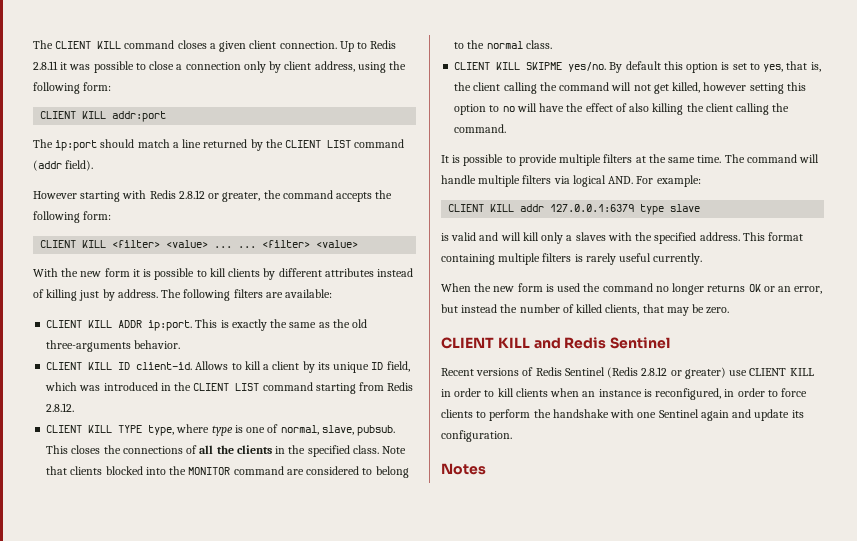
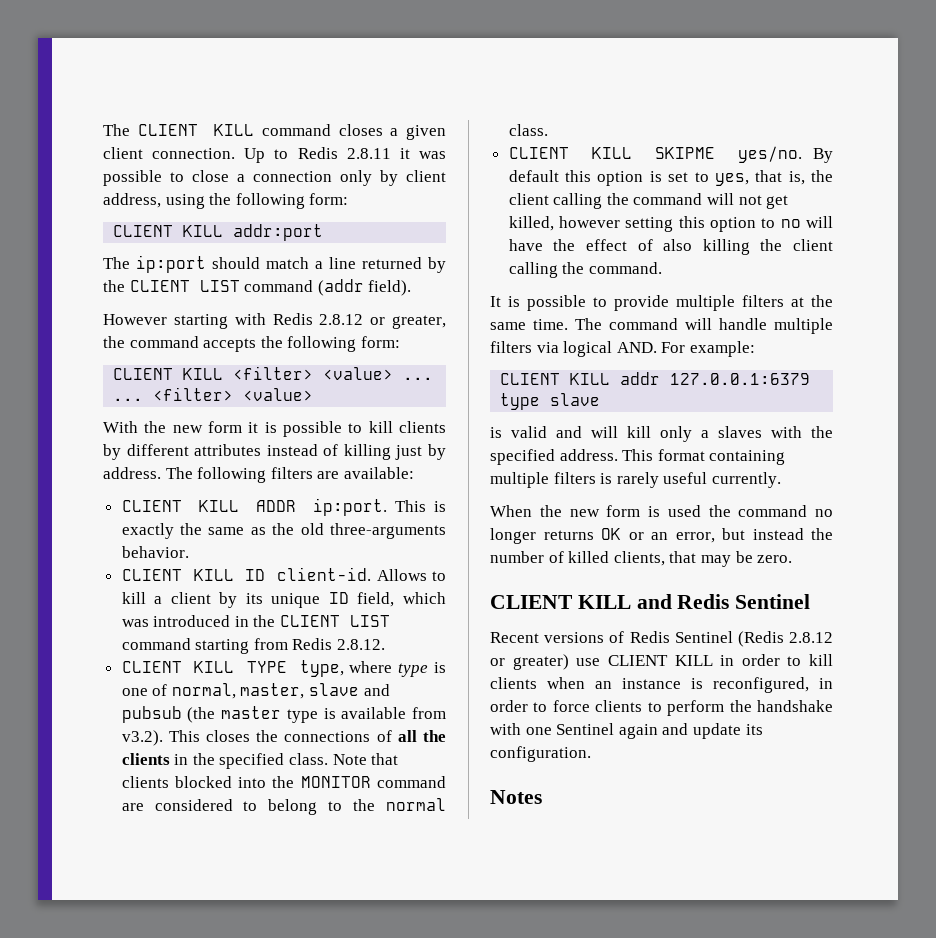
- CLIENT KILL TYPE type, where type is one of normal, slave, pubsub. This closes the connections of all the clients in the specified class.
+ CLIENT KILL TYPE type, where type is one of normal, master, slave and pubsub (the master type is available from v3.2). This closes the connections of all the clients in the specified class.

